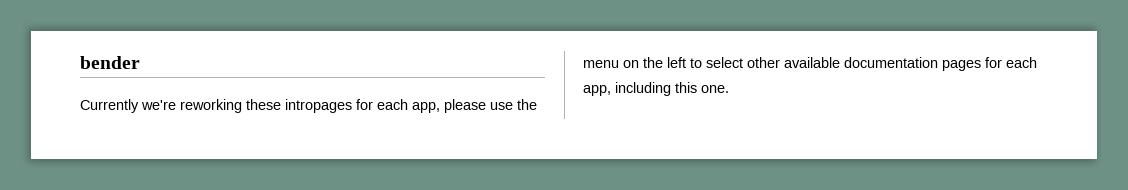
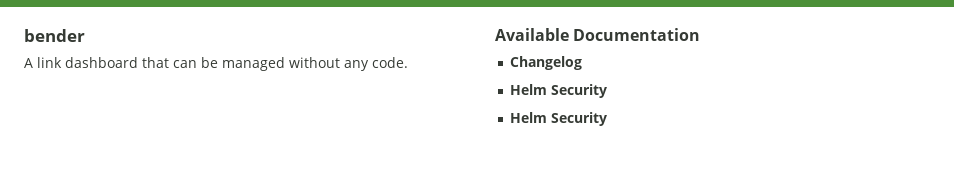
- Currently we're reworking these intropages for each app, please use the menu on the left to select other available documentation pages for each app, including this one.
+ A link dashboard that can be managed without any code.
+ Available Documentation
+ Changelog
+ Helm Security
+ Helm Security

